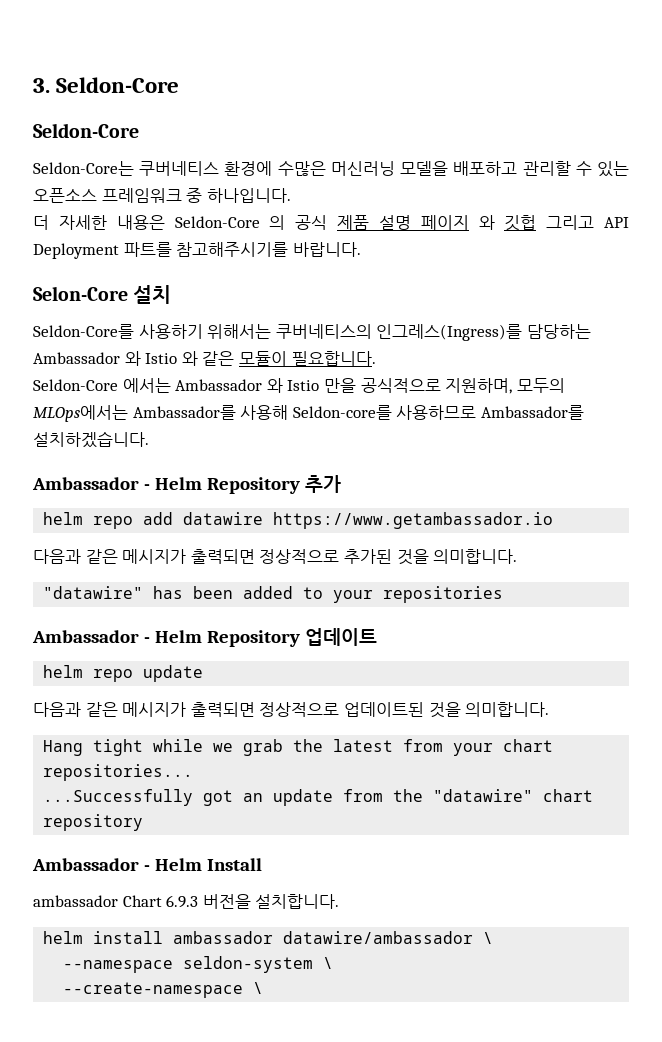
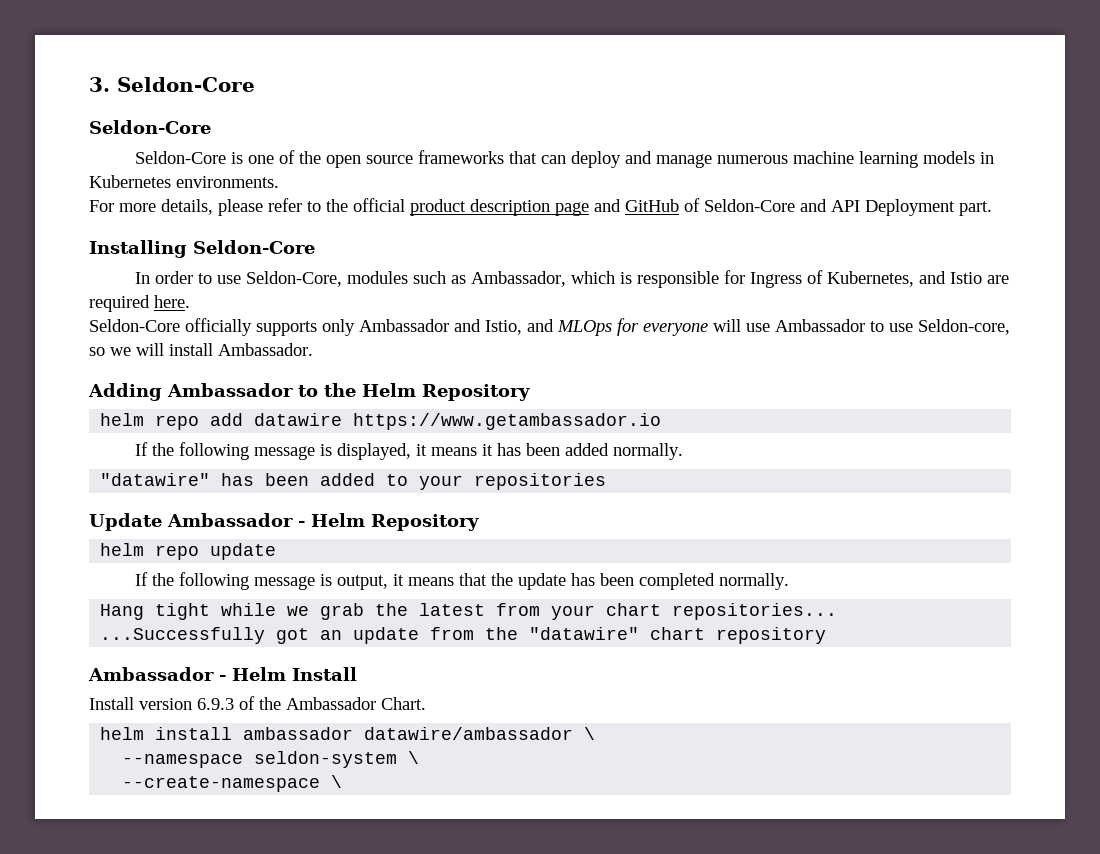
- Seldon-Core는 쿠버네티스 환경에 수많은 머신러닝 모델을 배포하고 관리할 수 있는 오픈소스 프레임워크 중 하나입니다.
- 더 자세한 내용은 Seldon-Core 의 공식 제품 설명 페이지 와 깃헙 그리고 API Deployment 파트를 참고해주시기를 바랍니다.
- Selon-Core 설치
- Seldon-Core를 사용하기 위해서는 쿠버네티스의 인그레스(Ingress)를 담당하는 Ambassador 와 Istio 와 같은 모듈이 필요합니다.
- Seldon-Core 에서는 Ambassador 와 Istio 만을 공식적으로 지원하며, 모두의 MLOps에서는 Ambassador를 사용해 Seldon-core를 사용하므로 Ambassador를 설치하겠습니다.
- Ambassador - Helm Repository 추가
+ Seldon-Core is one of the open source frameworks that can deploy and manage numerous machine learning models in Kubernetes environments.
+ For more details, please refer to the official product description page and GitHub of Seldon-Core and API Deployment part.
+ Installing Seldon-Core
+ In order to use Seldon-Core, modules such as Ambassador, which is responsible for Ingress of Kubernetes, and Istio are required here.
+ Seldon-Core officially supports only Ambassador and Istio, and MLOps for everyone will use Ambassador to use Seldon-core, so we will install Ambassador.
+ Adding Ambassador to the Helm Repository
- 다음과 같은 메시지가 출력되면 정상적으로 추가된 것을 의미합니다.
+ If the following message is displayed, it means it has been added normally.
- Ambassador - Helm Repository 업데이트
+ Update Ambassador - Helm Repository
- 다음과 같은 메시지가 출력되면 정상적으로 업데이트된 것을 의미합니다.
+ If the following message is output, it means that the update has been completed normally.
- ambassador Chart 6.9.3 버전을 설치합니다.
+ Install version 6.9.3 of the Ambassador Chart.

